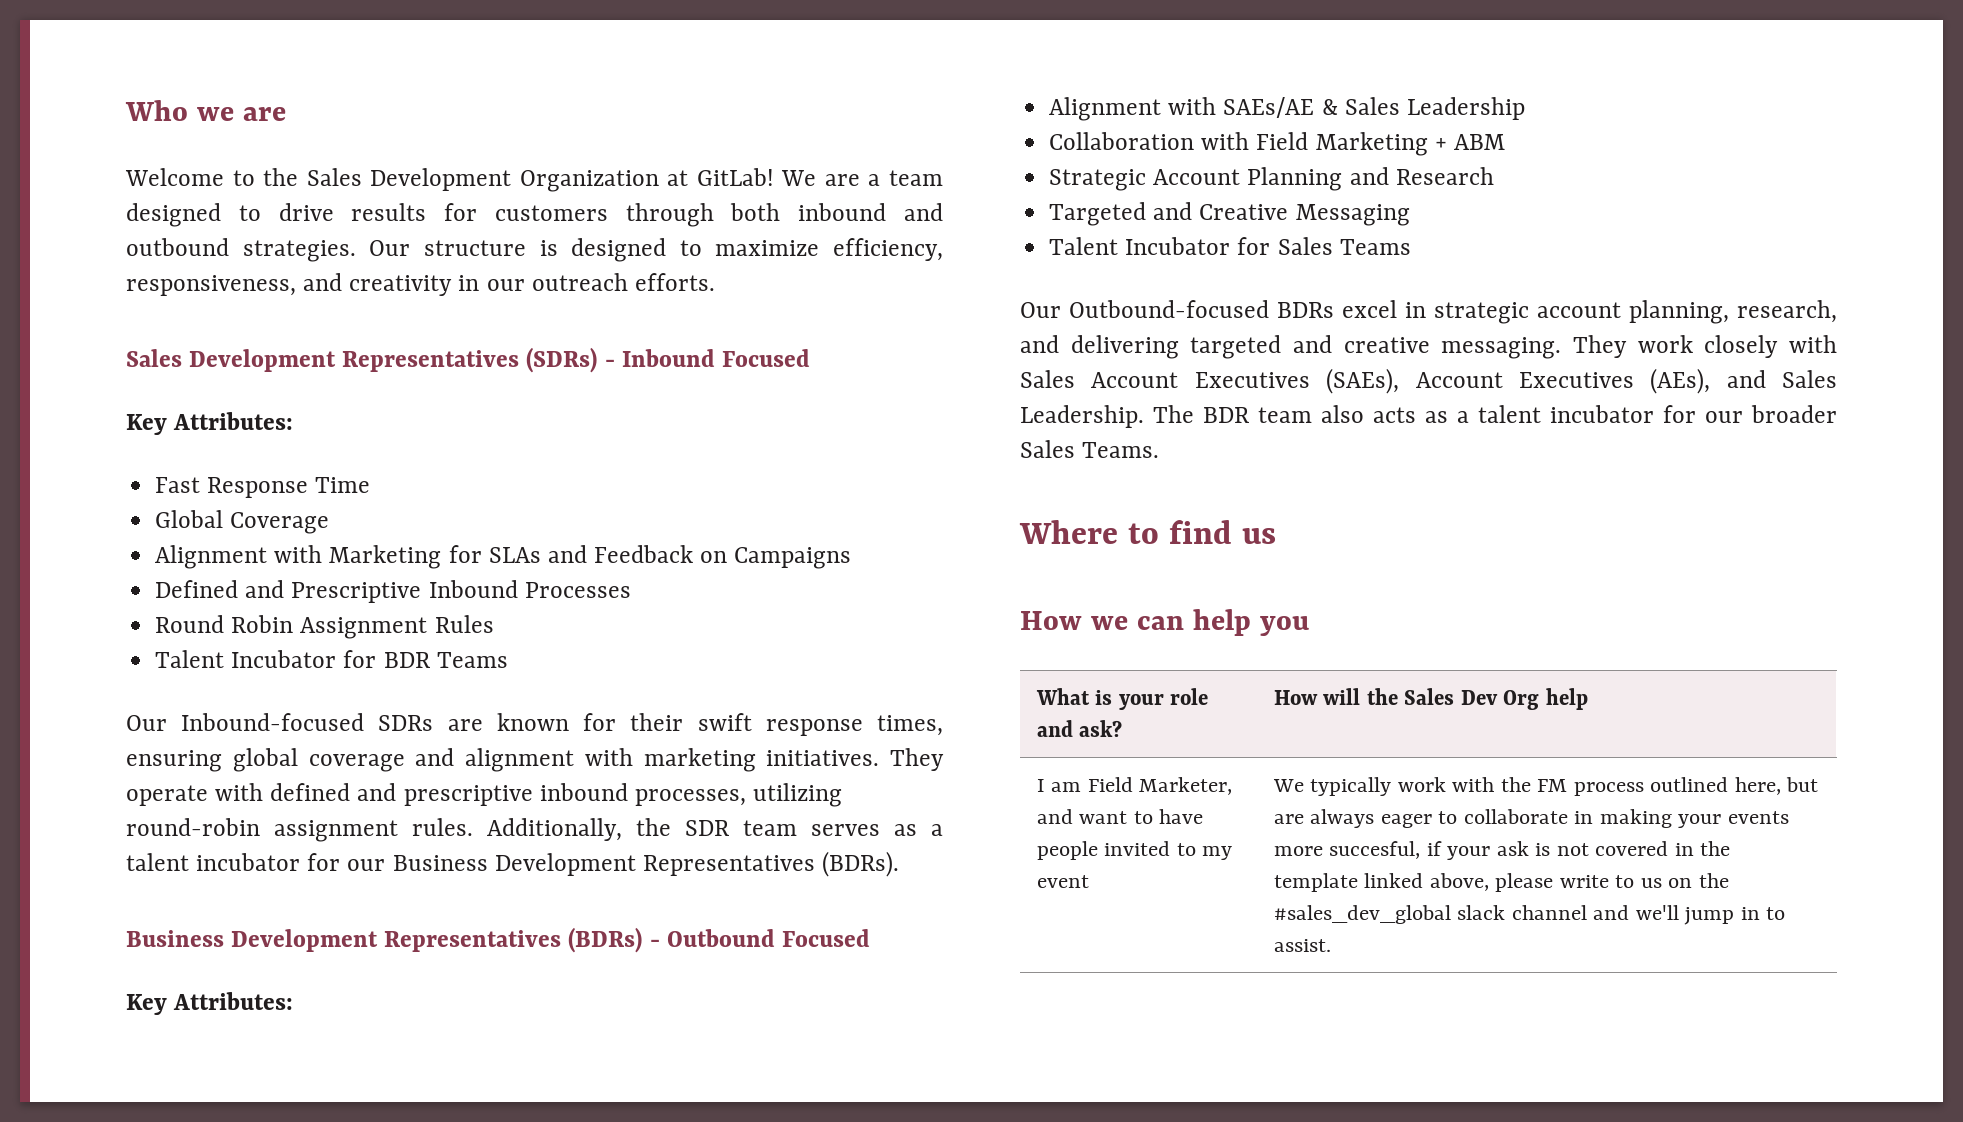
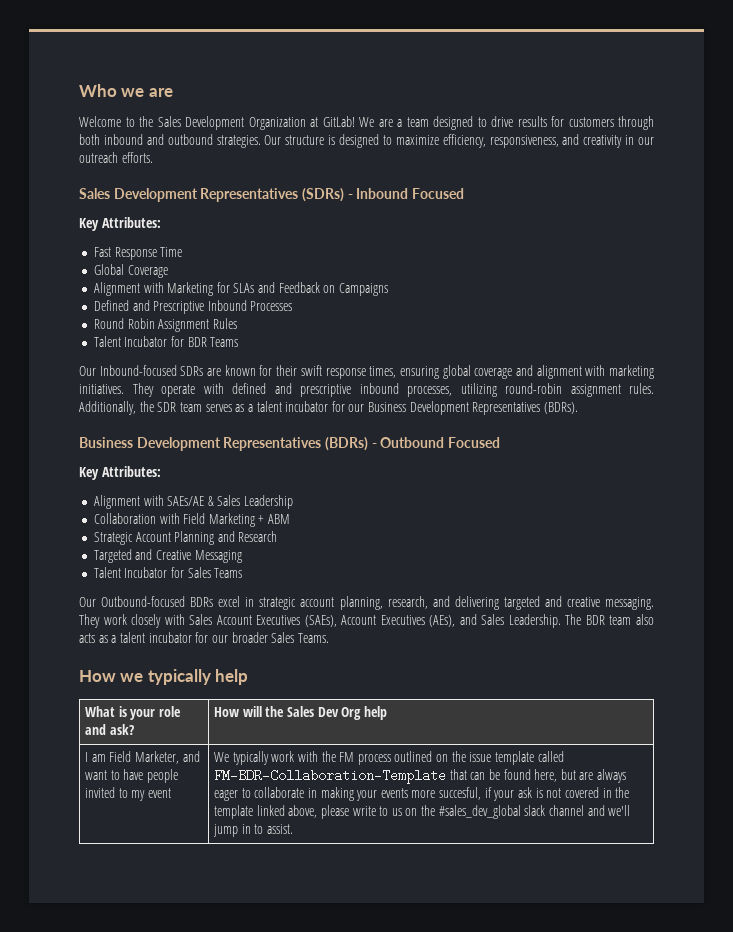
- Where to find us
- How we can help you
+ How we typically help
- We typically work with the FM process outlined here, but are always eager to collaborate in making your events more succesful, if your ask is not covered in the template linked above, please write to us on the #sales_dev_global slack channel and we'll jump in to assist.
+ We typically work with the FM process outlined on the issue template called FM-BDR-Collaboration-Template that can be found here, but are always eager to collaborate in making your events more succesful, if your ask is not covered in the template linked above, please write to us on the #sales_dev_global slack channel and we'll jump in to assist.

